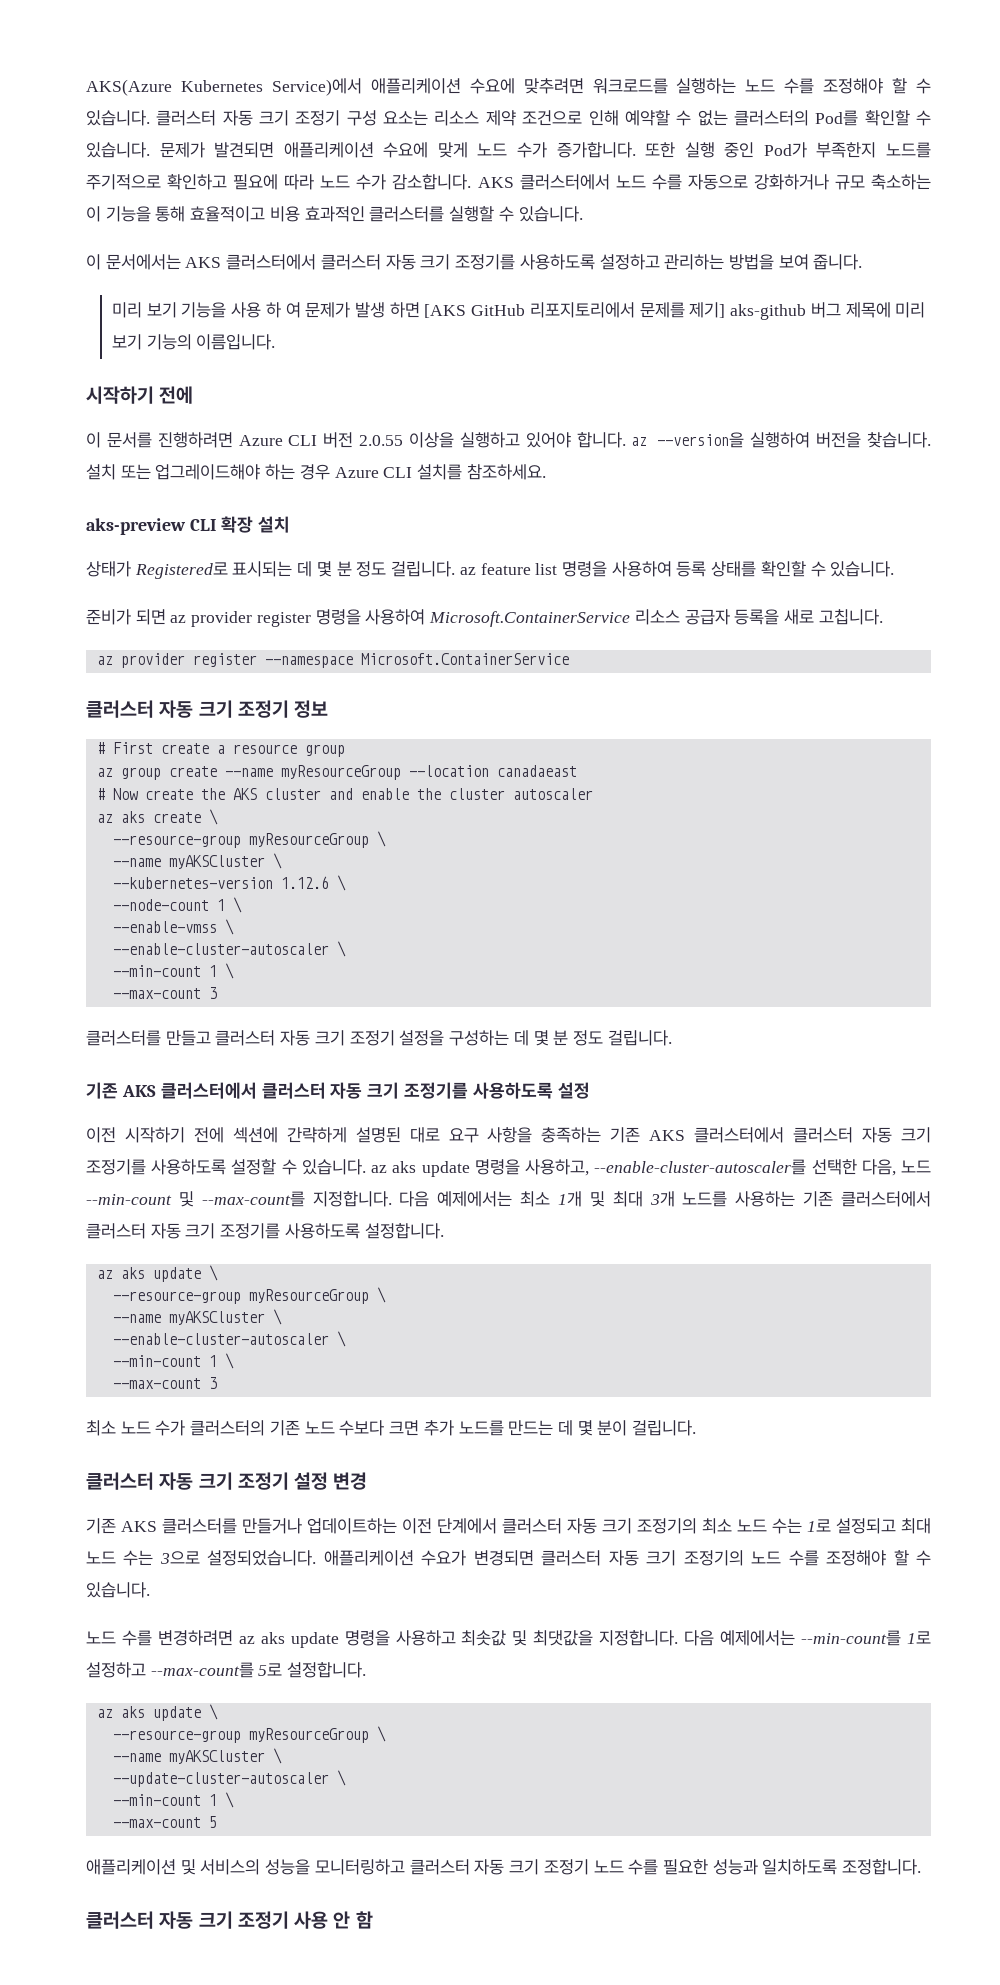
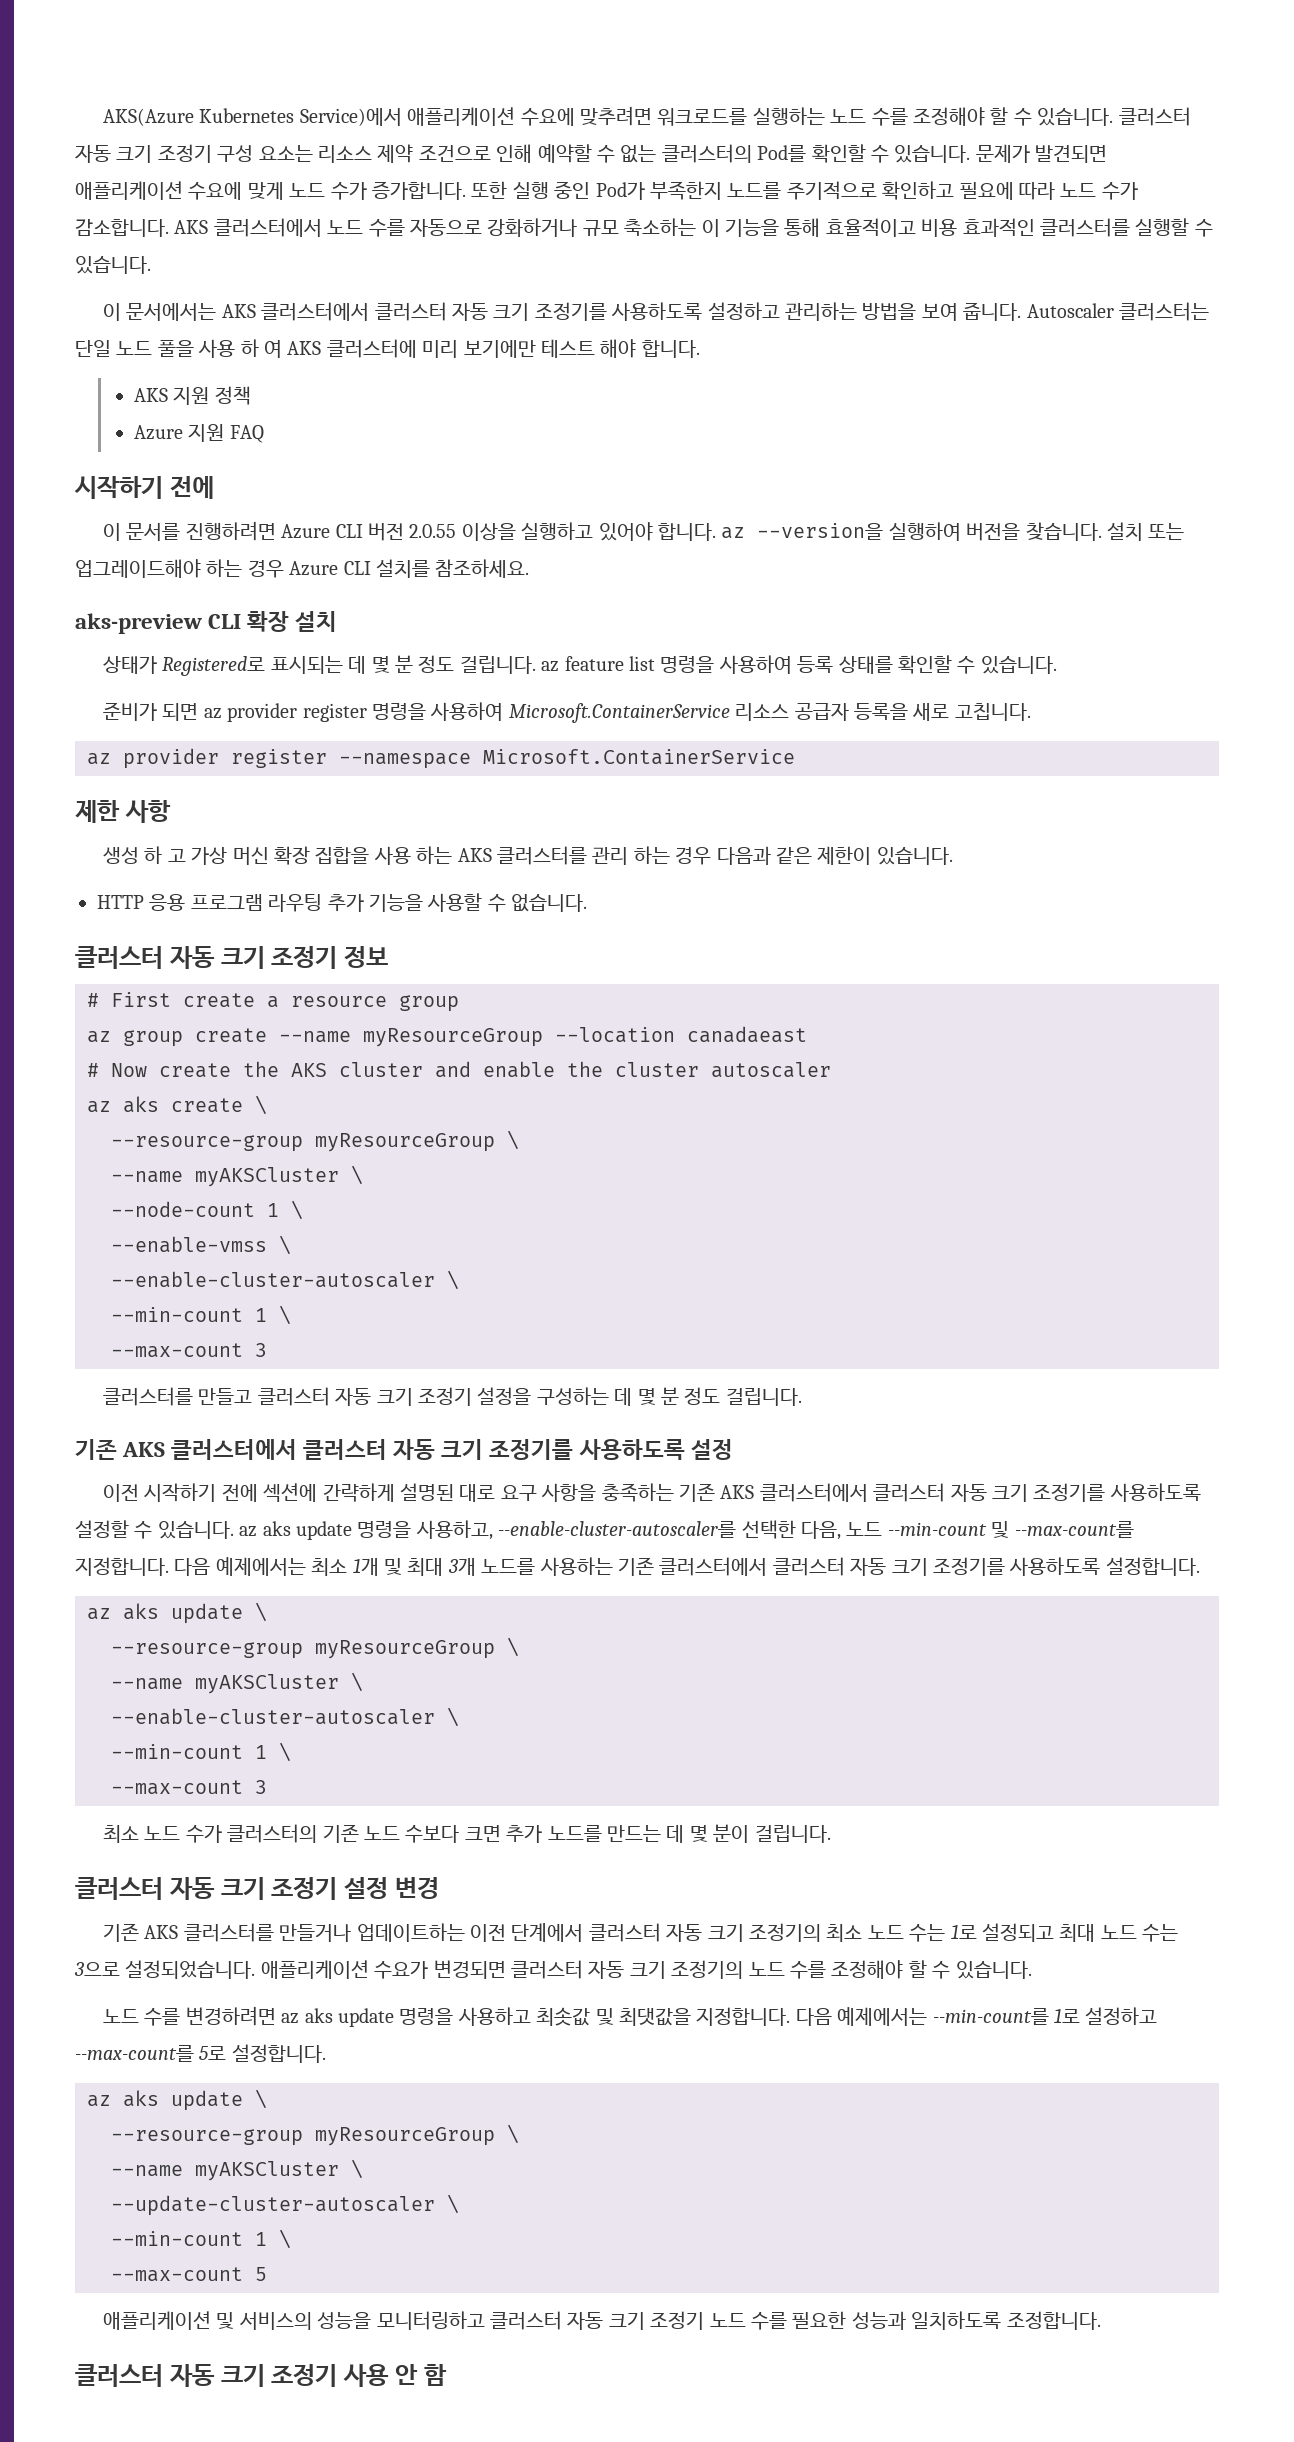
- 이 문서에서는 AKS 클러스터에서 클러스터 자동 크기 조정기를 사용하도록 설정하고 관리하는 방법을 보여 줍니다.
- 미리 보기 기능을 사용 하 여 문제가 발생 하면 [AKS GitHub 리포지토리에서 문제를 제기] aks-github 버그 제목에 미리 보기 기능의 이름입니다.
+ 이 문서에서는 AKS 클러스터에서 클러스터 자동 크기 조정기를 사용하도록 설정하고 관리하는 방법을 보여 줍니다. Autoscaler 클러스터는 단일 노드 풀을 사용 하 여 AKS 클러스터에 미리 보기에만 테스트 해야 합니다.
+ AKS 지원 정책
+ Azure 지원 FAQ
+ 제한 사항
+ 생성 하 고 가상 머신 확장 집합을 사용 하는 AKS 클러스터를 관리 하는 경우 다음과 같은 제한이 있습니다.
+ HTTP 응용 프로그램 라우팅 추가 기능을 사용할 수 없습니다.
- --kubernetes-version 1.12.6 \

